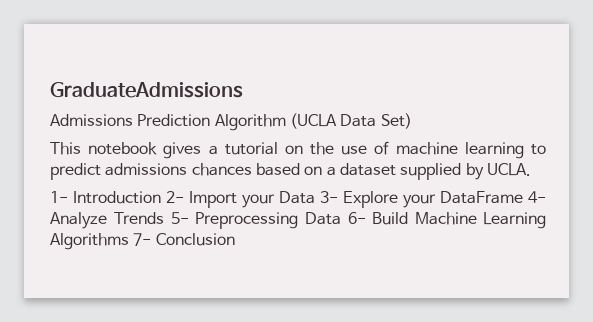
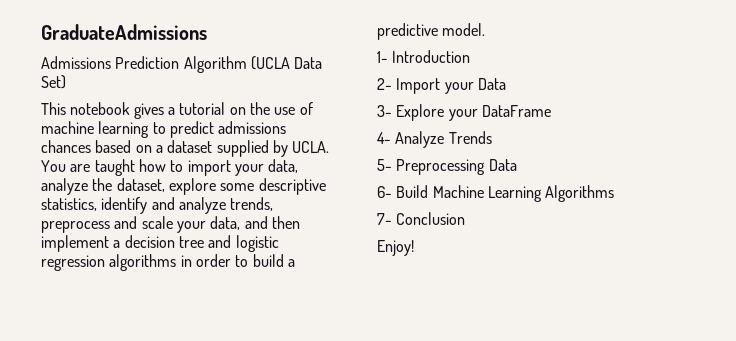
+ You are taught how to import your data, analyze the dataset, explore some descriptive statistics, identify and analyze trends, preprocess and scale your data, and then implement a decision tree and logistic regression algorithms in order to build a predictive model.
- 1- Introduction 2- Import your Data 3- Explore your DataFrame 4- Analyze Trends 5- Preprocessing Data 6- Build Machine Learning Algorithms 7- Conclusion
+ 1- Introduction
+ 2- Import your Data
+ 3- Explore your DataFrame
+ 4- Analyze Trends
+ 5- Preprocessing Data
+ 6- Build Machine Learning Algorithms
+ 7- Conclusion
+ Enjoy!

